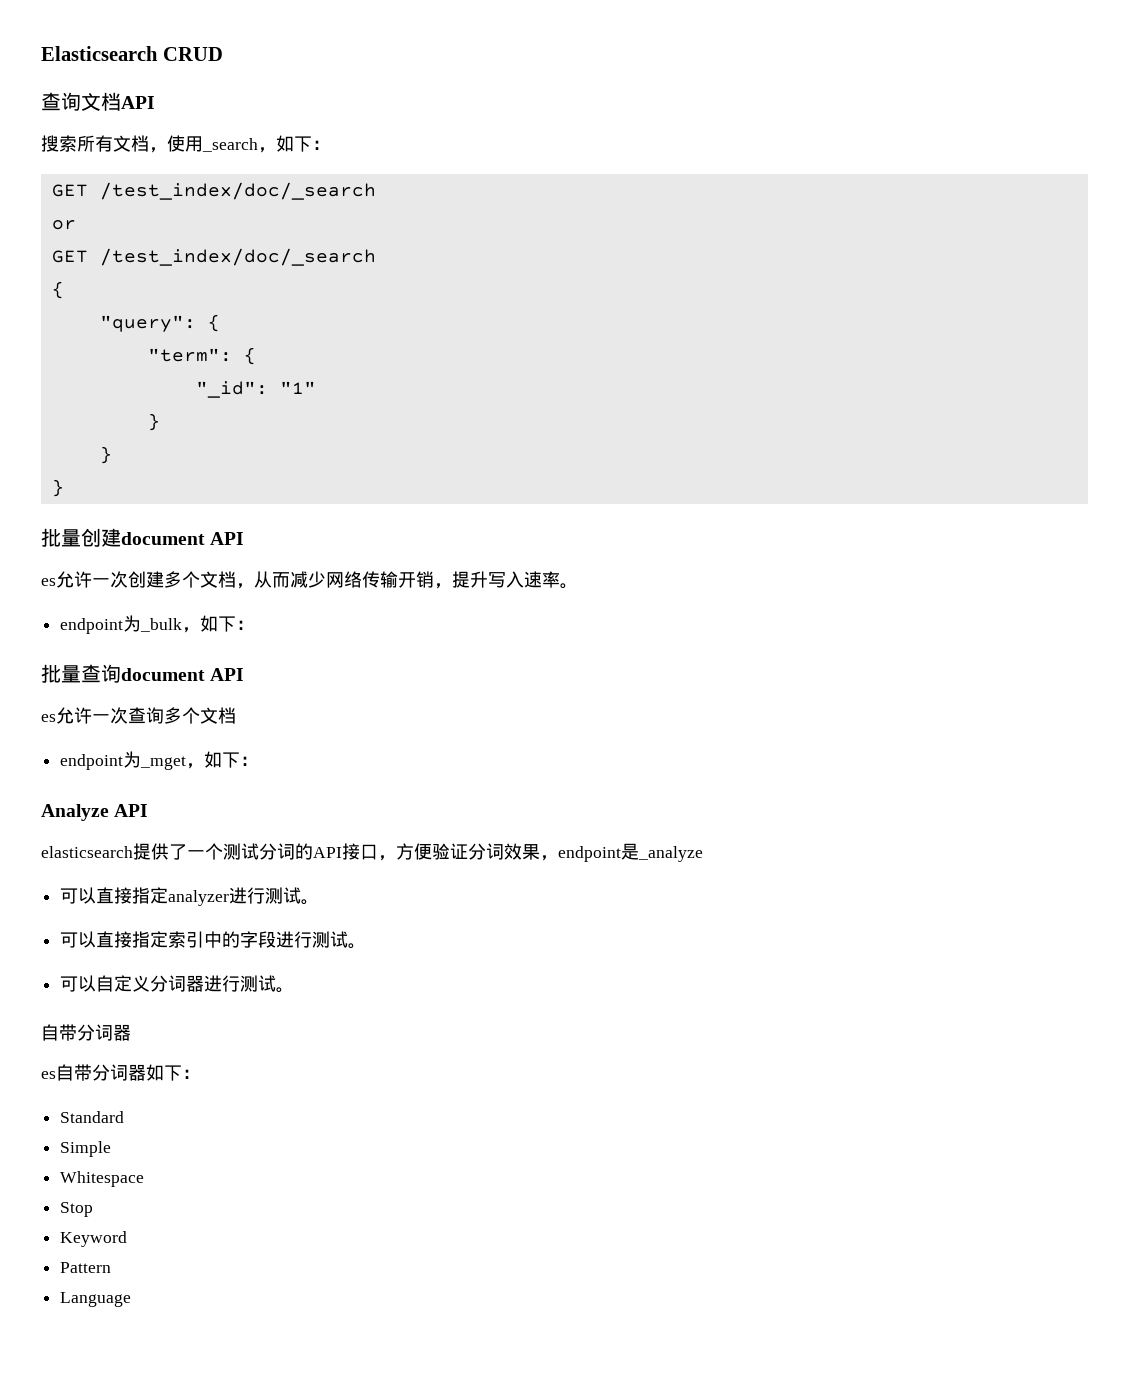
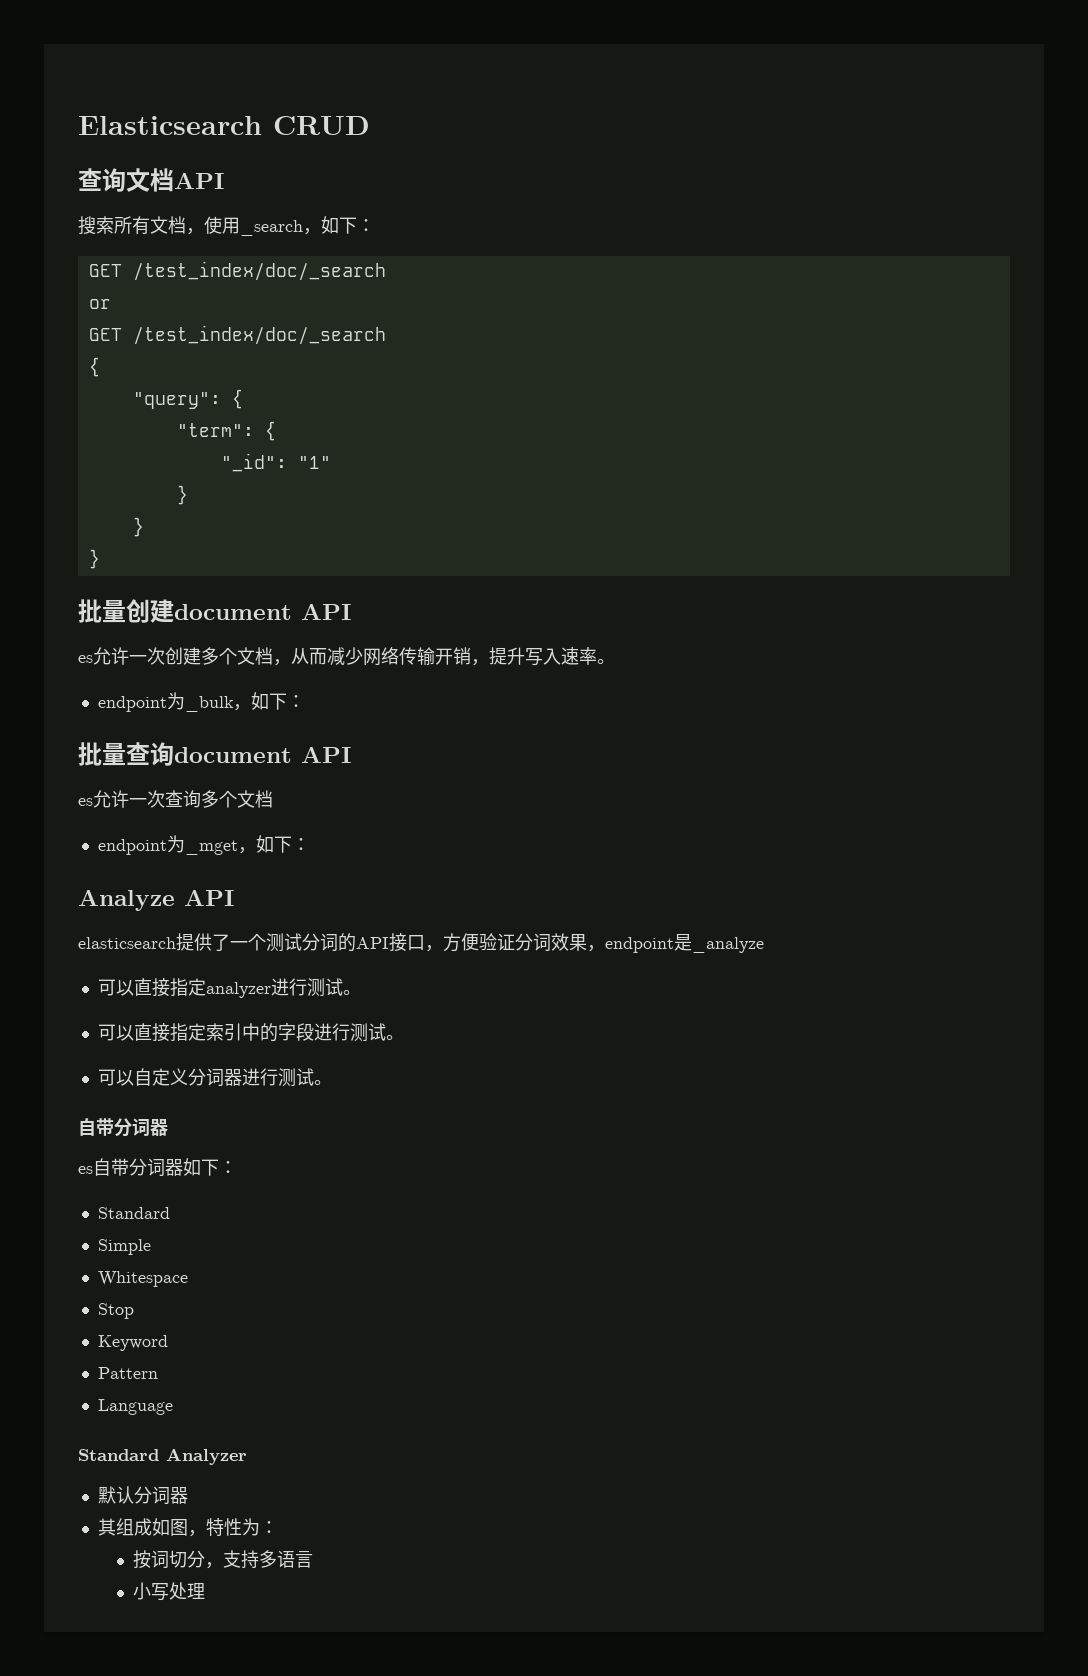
+ Standard Analyzer
+ 默认分词器
+ 其组成如图，特性为：
+ 按词切分，支持多语言
+ 小写处理

